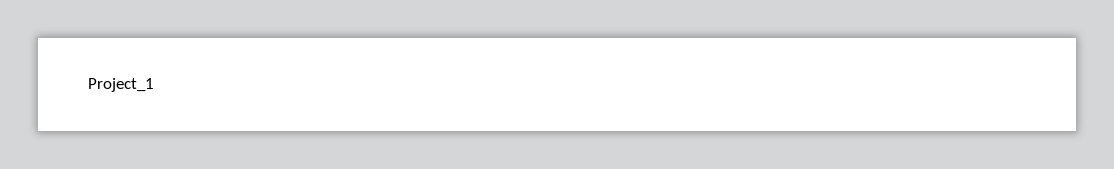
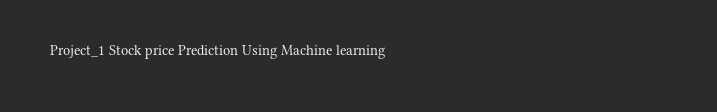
- Project_1
+ Project_1 Stock price Prediction Using Machine learning

